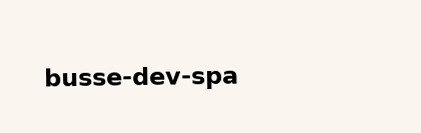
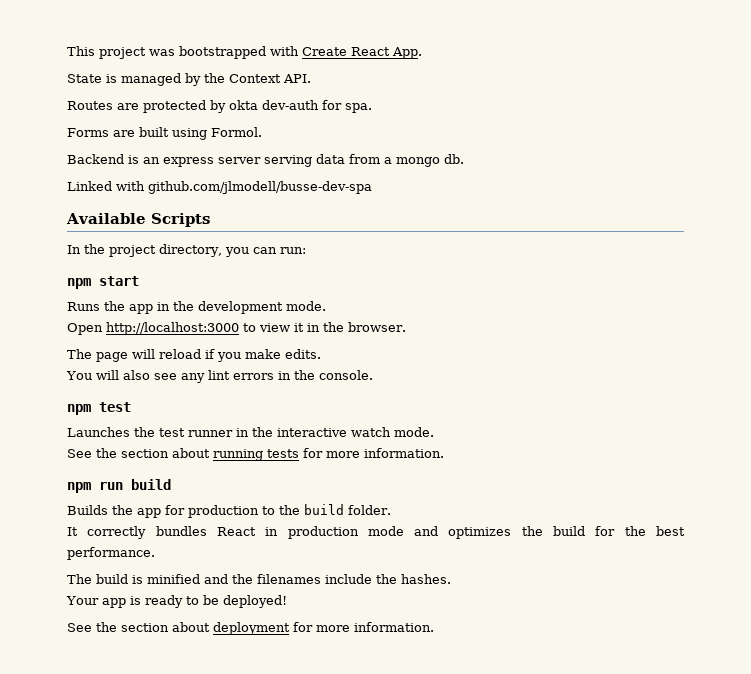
- busse-dev-spa
+ This project was bootstrapped with Create React App.
+ State is managed by the Context API.
+ Routes are protected by okta dev-auth for spa.
+ Forms are built using Formol.
+ Backend is an express server serving data from a mongo db.
+ Linked with github.com/jlmodell/busse-dev-spa
+ Available Scripts
+ In the project directory, you can run:
+ npm start
+ Runs the app in the development mode.
+ Open http://localhost:3000 to view it in the browser.
+ The page will reload if you make edits.
+ You will also see any lint errors in the console.
+ npm test
+ Launches the test runner in the interactive watch mode.
+ See the section about running tests for more information.
+ npm run build
+ Builds the app for production to the build folder.
+ It correctly bundles React in production mode and optimizes the build for the best performance.
+ The build is minified and the filenames include the hashes.
+ Your app is ready to be deployed!
+ See the section about deployment for more information.

